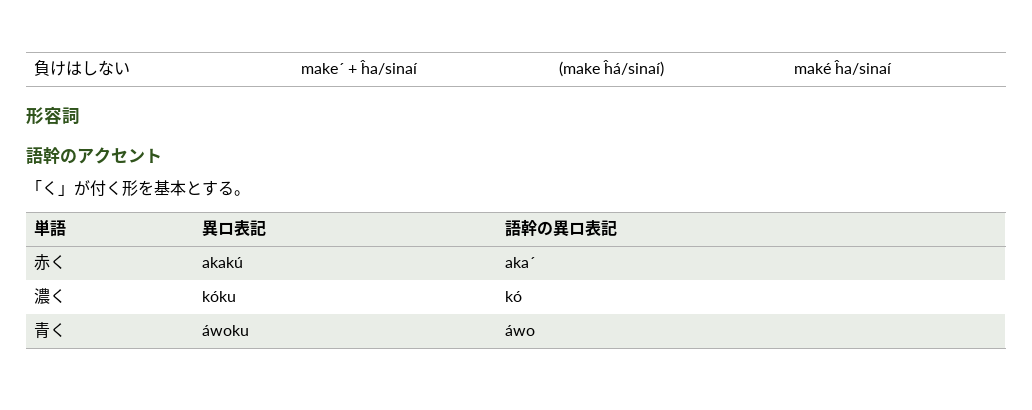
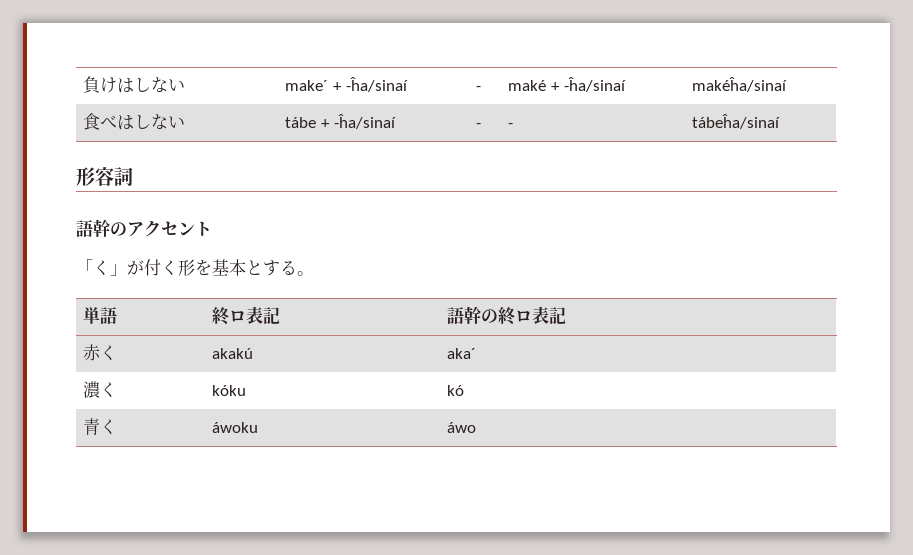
- 負けはしない | make´ + ĥa/sinaí | (make ĥá/sinaí) | maké ĥa/sinaí
+ 負けはしない | make´ + -ĥa/sinaí | - | maké + -ĥa/sinaí | makéĥa/sinaí
+ 食べはしない | tábe + -ĥa/sinaí | - | - | tábeĥa/sinaí
- 単語 | 異ロ表記 | 語幹の異ロ表記
+ 単語 | 終ロ表記 | 語幹の終ロ表記

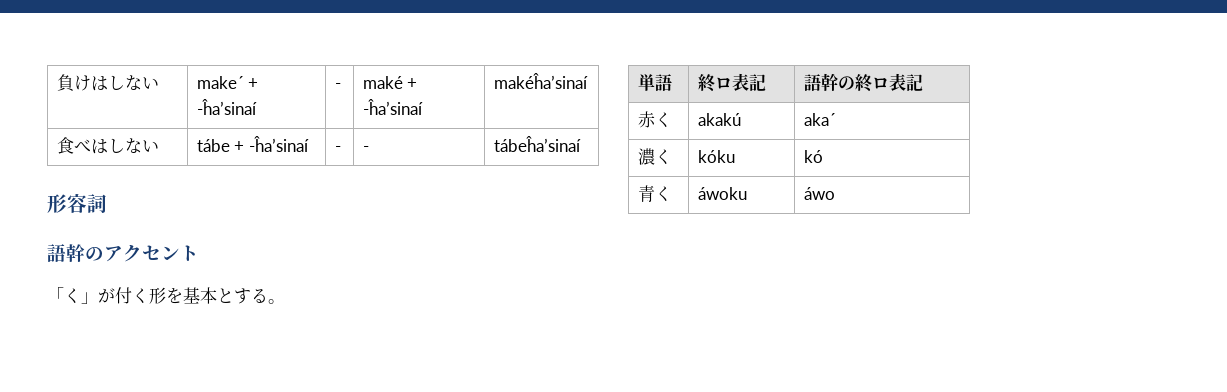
- 負けはしない | make´ + -ĥa/sinaí | - | maké + -ĥa/sinaí | makéĥa/sinaí
+ 負けはしない | makeˊ + -ĥaʼsinaí | - | maké + -ĥaʼsinaí | makéĥaʼsinaí
- 食べはしない | tábe + -ĥa/sinaí | - | - | tábeĥa/sinaí
+ 食べはしない | tábe + -ĥaʼsinaí | - | - | tábeĥaʼsinaí
- 赤く | akakú | aka´
+ 赤く | akakú | akaˊ

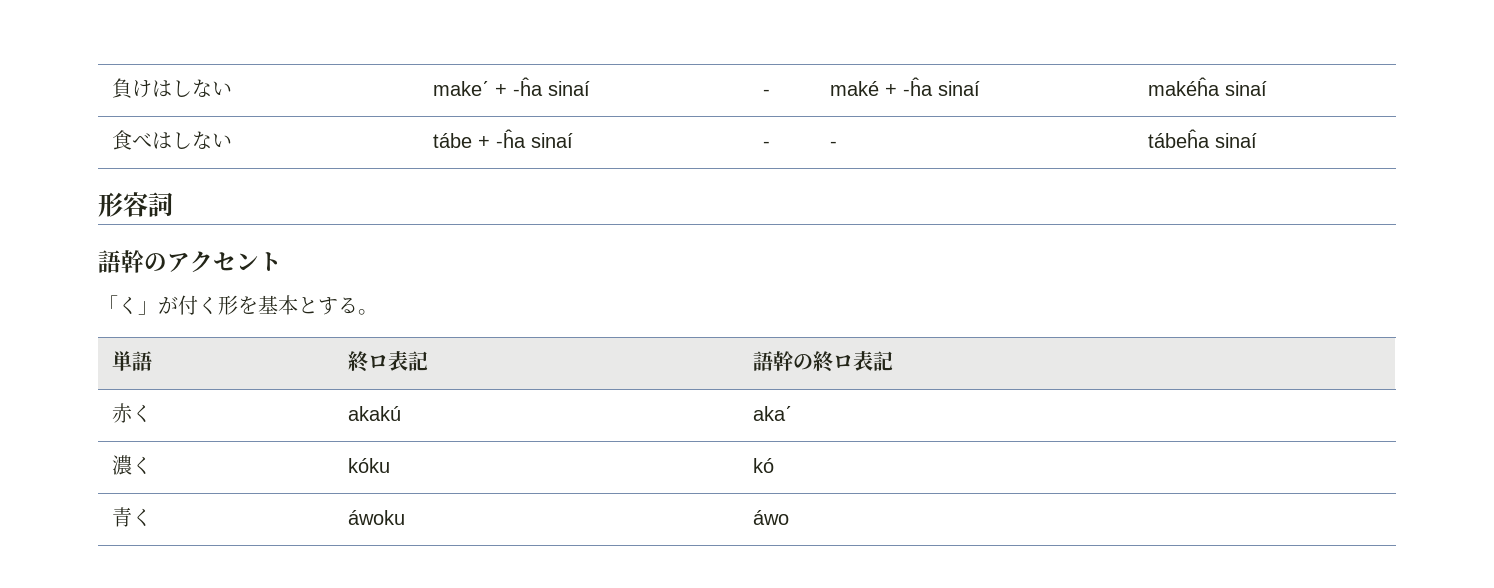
- 負けはしない | makeˊ + -ĥaʼsinaí | - | maké + -ĥaʼsinaí | makéĥaʼsinaí
+ 負けはしない | makeˊ + -ĥa sinaí | - | maké + -ĥa sinaí | makéĥa sinaí
- 食べはしない | tábe + -ĥaʼsinaí | - | - | tábeĥaʼsinaí
+ 食べはしない | tábe + -ĥa sinaí | - | - | tábeĥa sinaí

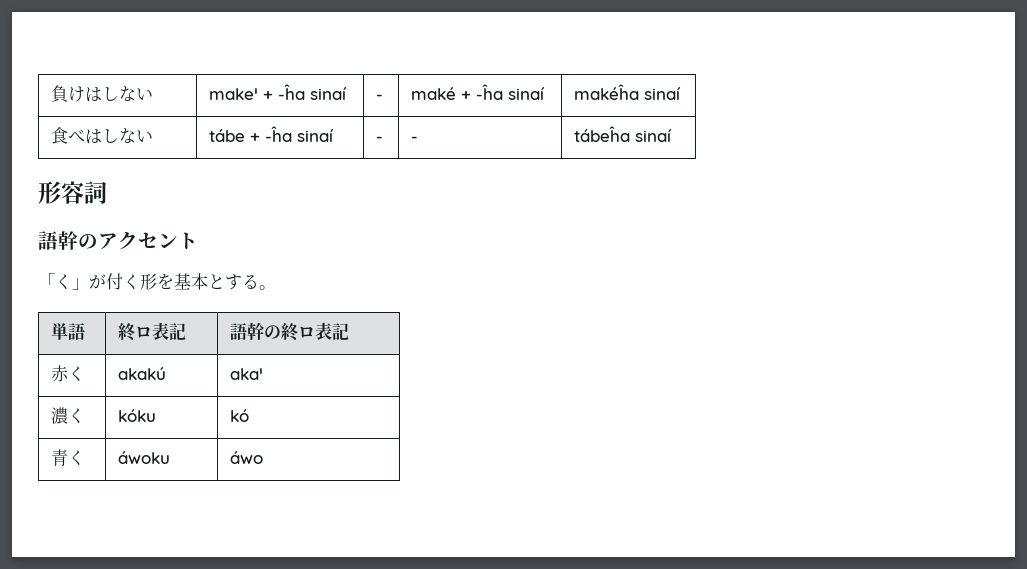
- 負けはしない | makeˊ + -ĥa sinaí | - | maké + -ĥa sinaí | makéĥa sinaí
+ 負けはしない | makeˈ + -ĥa sinaí | - | maké + -ĥa sinaí | makéĥa sinaí
- 赤く | akakú | akaˊ
+ 赤く | akakú | akaˈ

